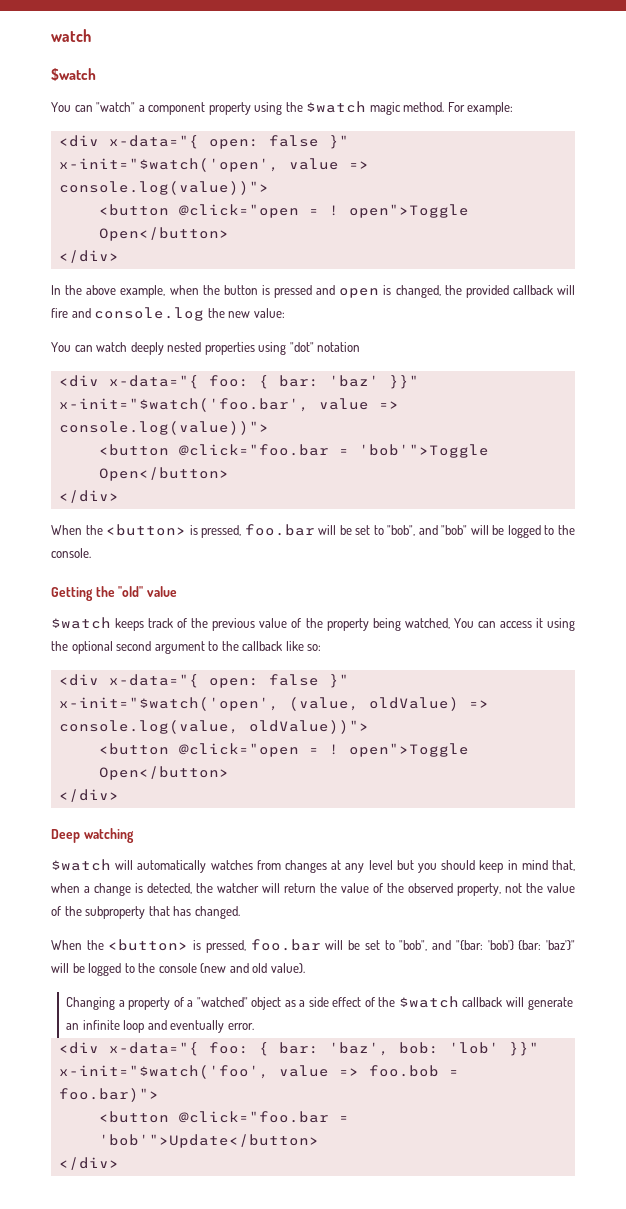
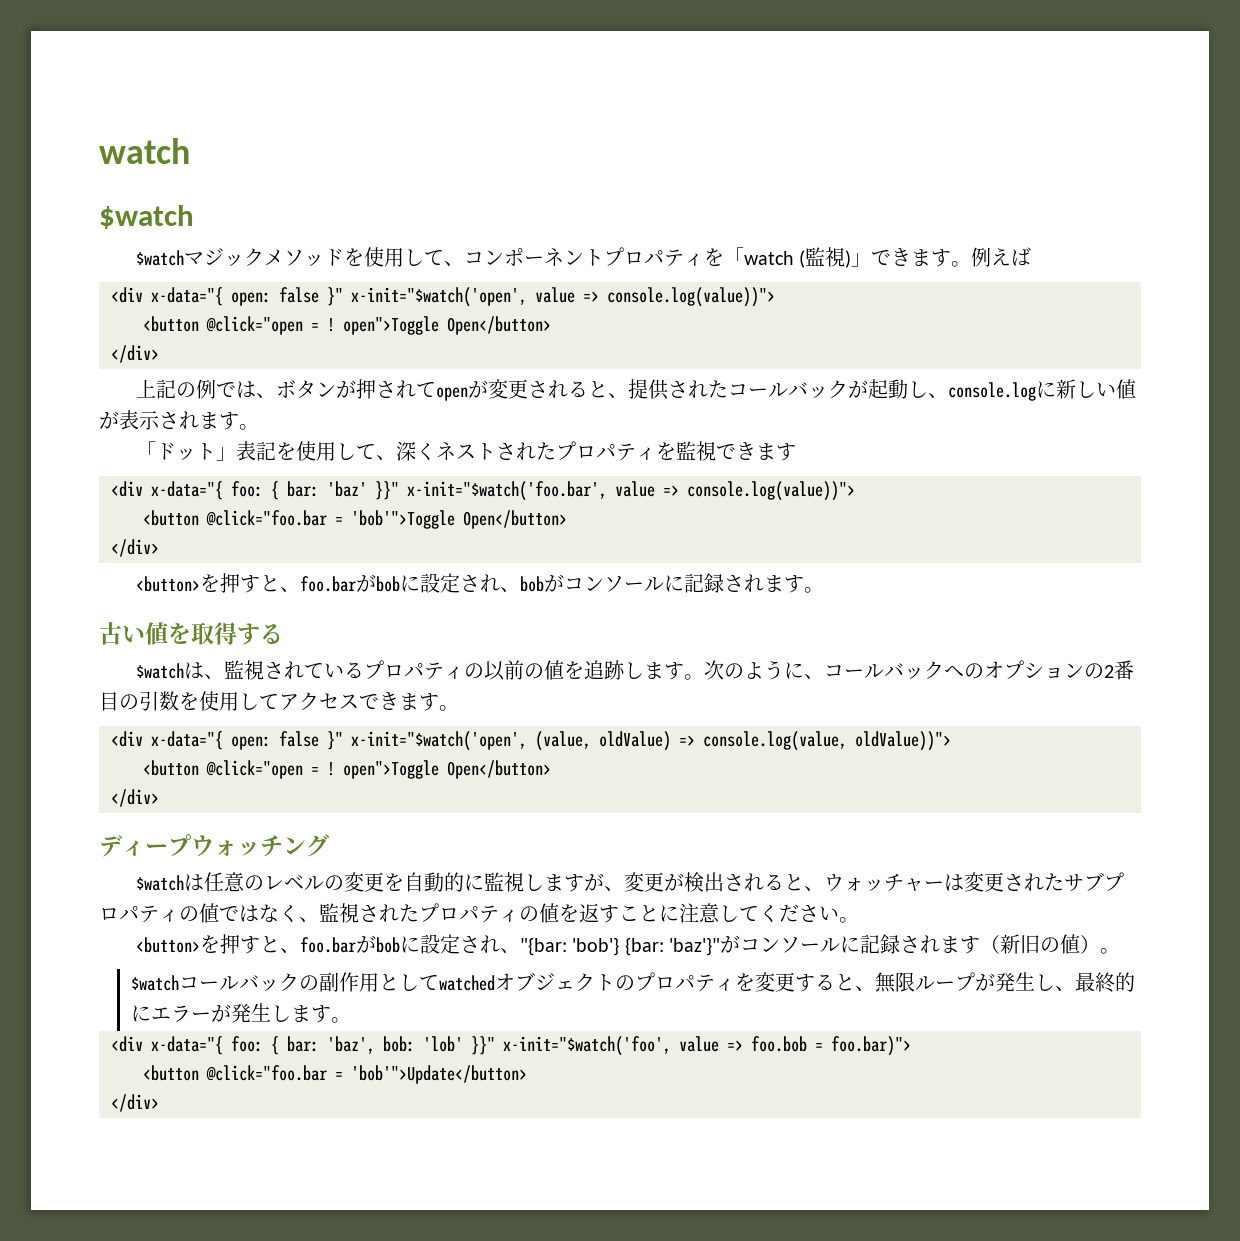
- You can "watch" a component property using the $watch magic method. For example:
+ $watchマジックメソッドを使用して、コンポーネントプロパティを「watch (監視)」できます。例えば
- In the above example, when the button is pressed and open is changed, the provided callback will fire and console.log the new value:
- You can watch deeply nested properties using "dot" notation
+ 上記の例では、ボタンが押されてopenが変更されると、提供されたコールバックが起動し、console.logに新しい値が表示されます。
+ 「ドット」表記を使用して、深くネストされたプロパティを監視できます
- When the <button> is pressed, foo.bar will be set to "bob", and "bob" will be logged to the console.
- Getting the "old" value
- $watch keeps track of the previous value of the property being watched, You can access it using the optional second argument to the callback like so:
+ <button>を押すと、foo.barがbobに設定され、bobがコンソールに記録されます。
+ 古い値を取得する
+ $watchは、監視されているプロパティの以前の値を追跡します。次のように、コールバックへのオプションの2番目の引数を使用してアクセスできます。
- Deep watching
- $watch will automatically watches from changes at any level but you should keep in mind that, when a change is detected, the watcher will return the value of the observed property, not the value of the subproperty that has changed.
- When the <button> is pressed, foo.bar will be set to "bob", and "{bar: 'bob'} {bar: 'baz'}" will be logged to the console (new and old value).
- Changing a property of a "watched" object as a side effect of the $watch callback will generate an infinite loop and eventually error.
+ ディープウォッチング
+ $watchは任意のレベルの変更を自動的に監視しますが、変更が検出されると、ウォッチャーは変更されたサブプロパティの値ではなく、監視されたプロパティの値を返すことに注意してください。
+ <button>を押すと、foo.barがbobに設定され、"{bar: 'bob'} {bar: 'baz'}"がコンソールに記録されます（新旧の値）。
+ $watchコールバックの副作用としてwatchedオブジェクトのプロパティを変更すると、無限ループが発生し、最終的にエラーが発生します。

